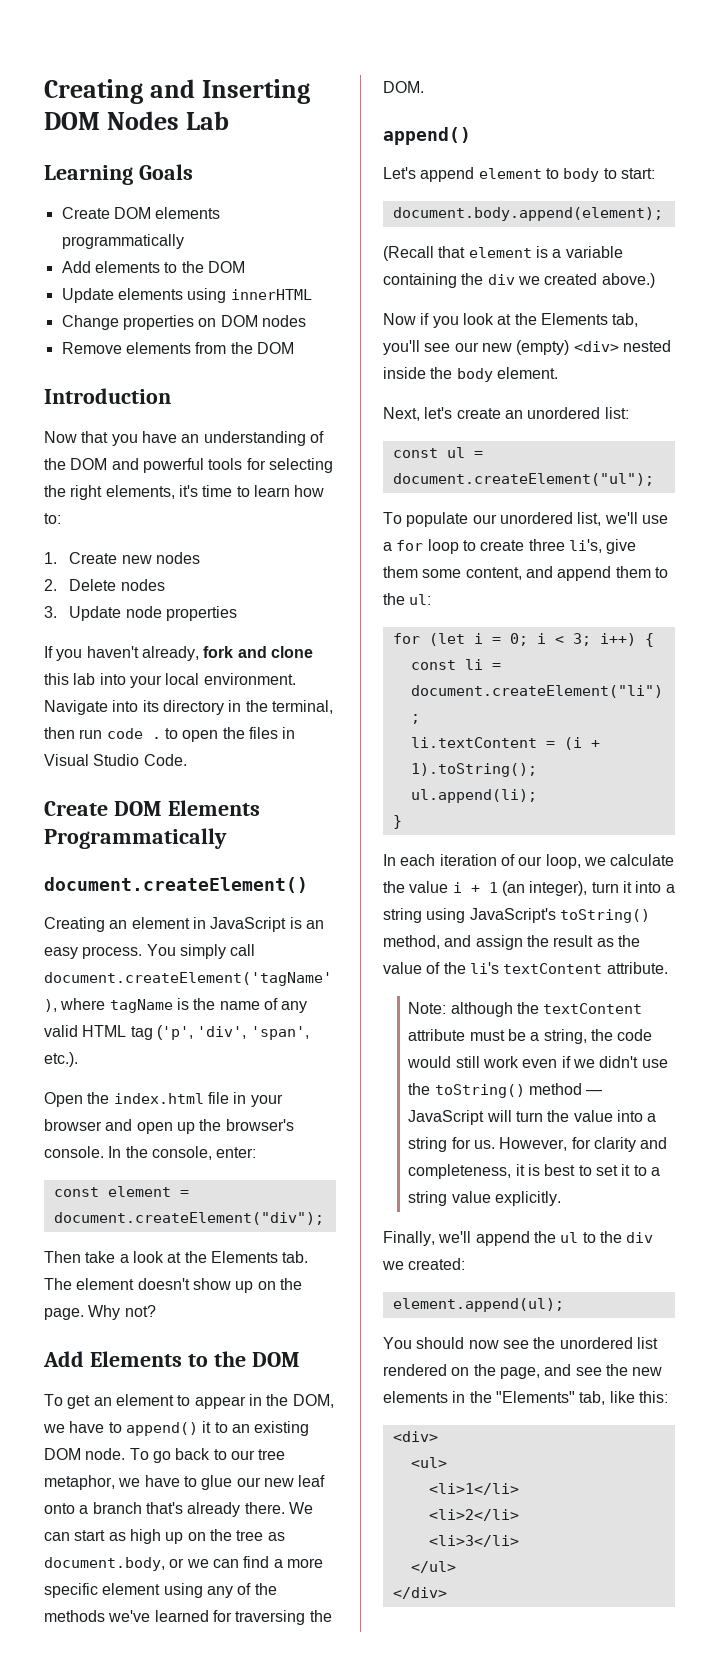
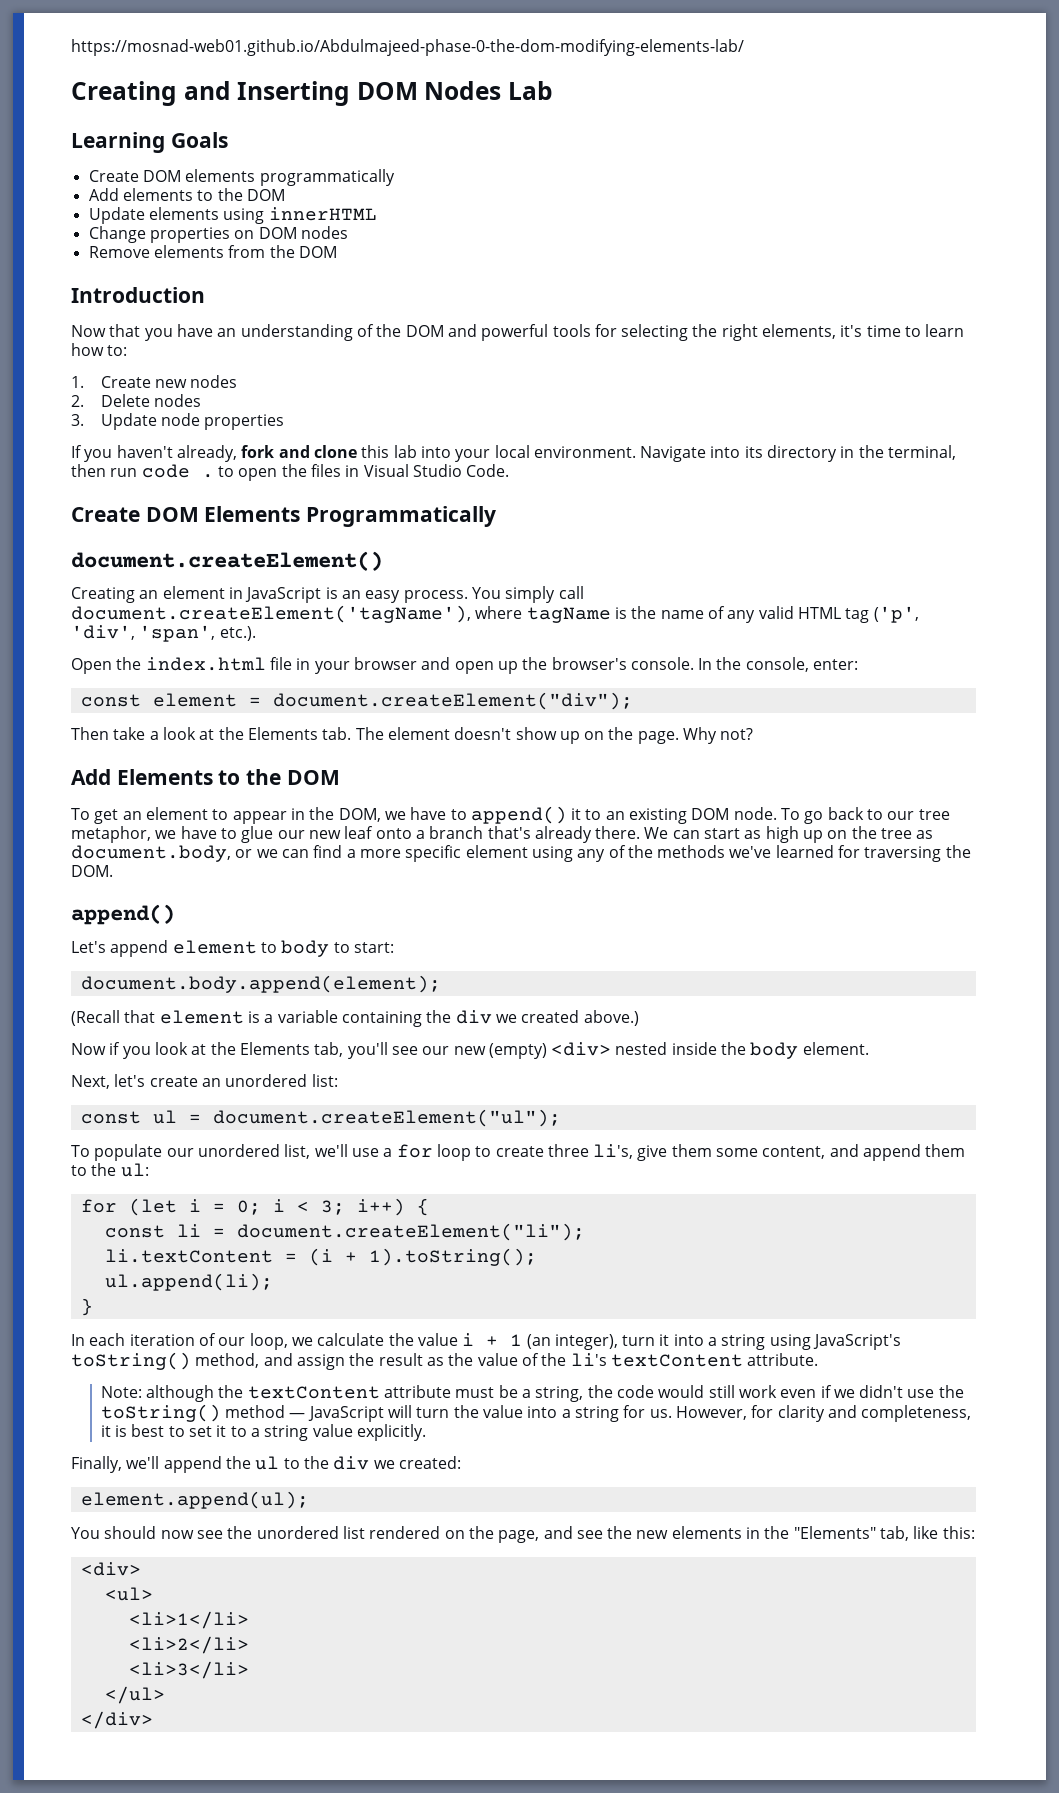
+ https://mosnad-web01.github.io/Abdulmajeed-phase-0-the-dom-modifying-elements-lab/

